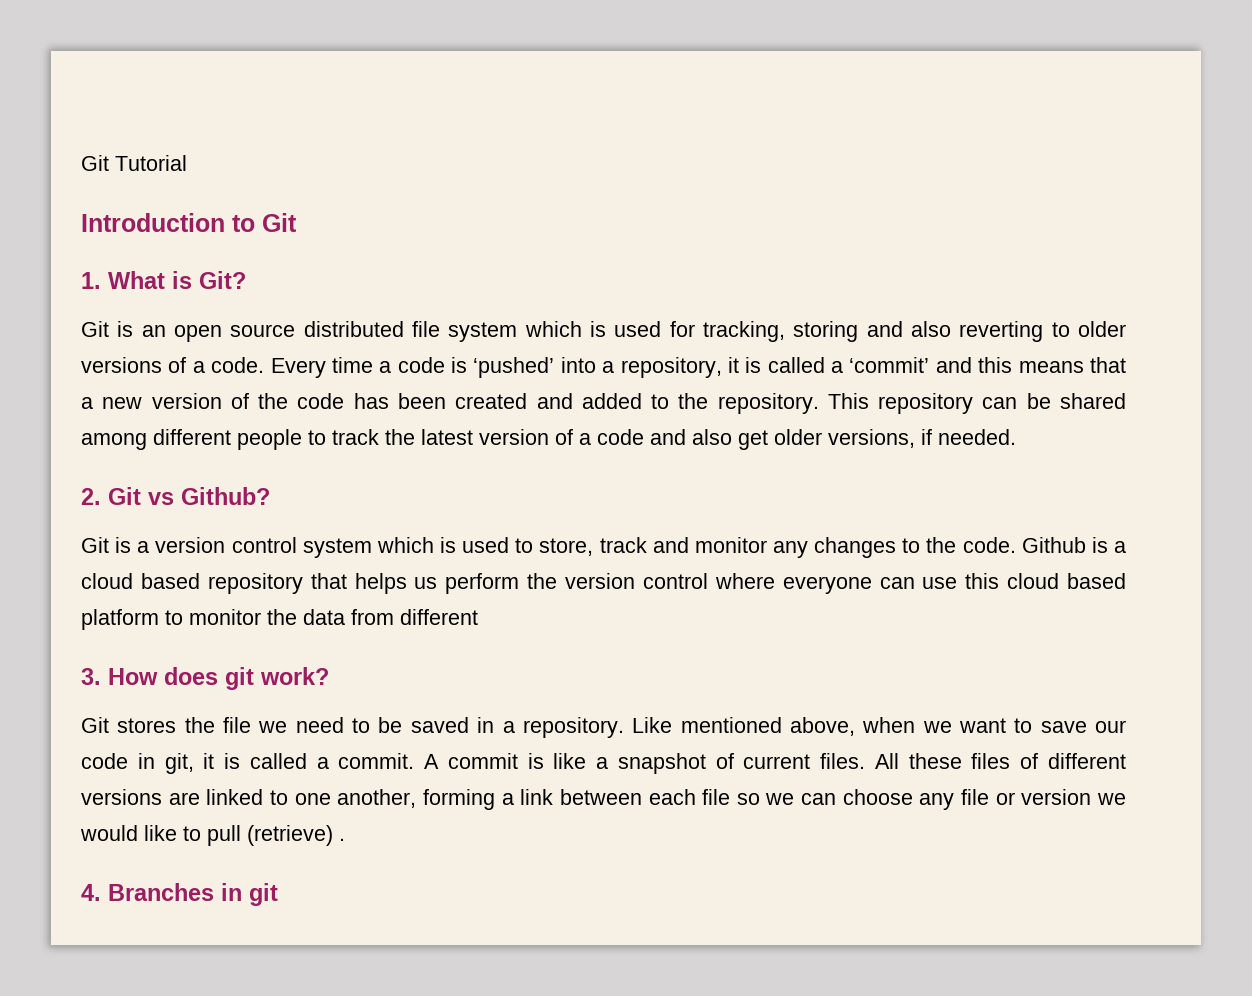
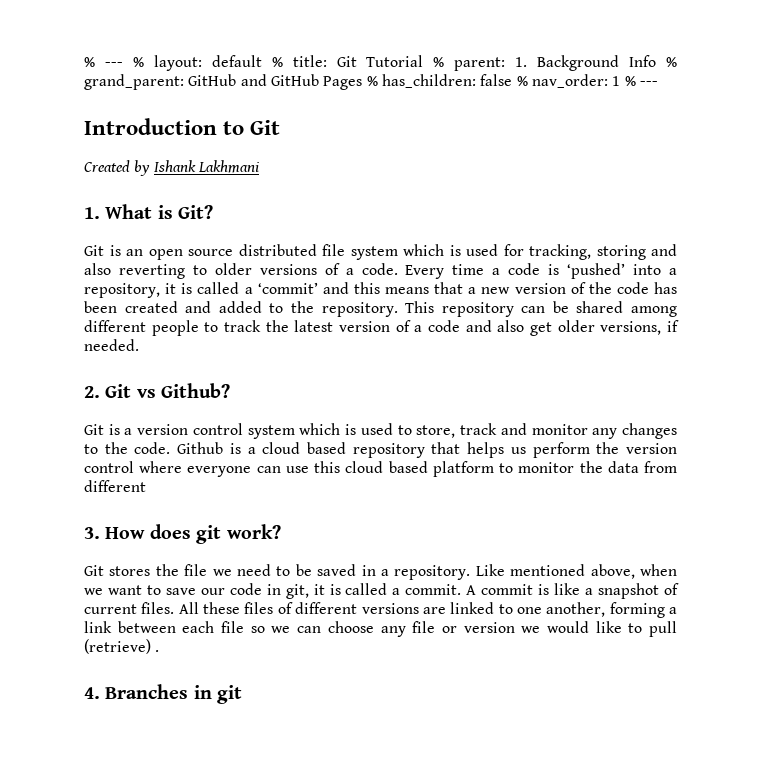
- Git Tutorial
+ % --- % layout: default % title: Git Tutorial % parent: 1. Background Info % grand_parent: GitHub and GitHub Pages % has_children: false % nav_order: 1 % ---
+ Created by Ishank Lakhmani

